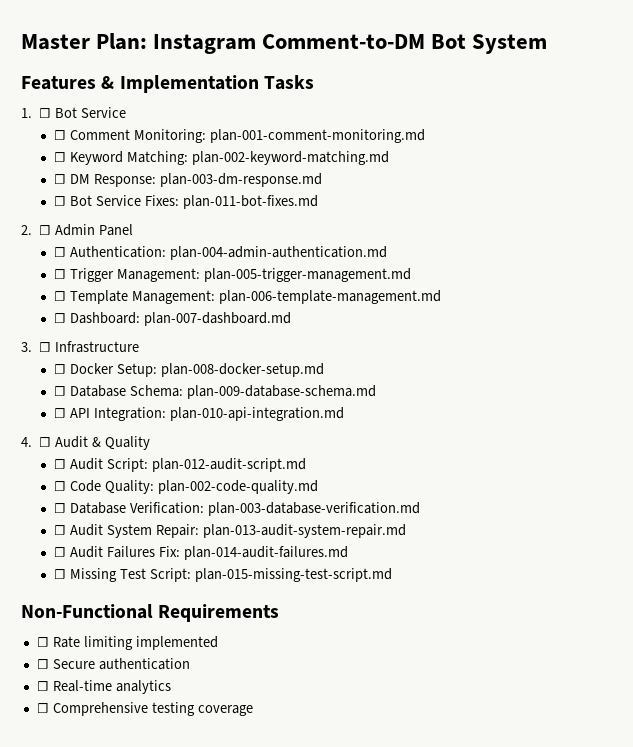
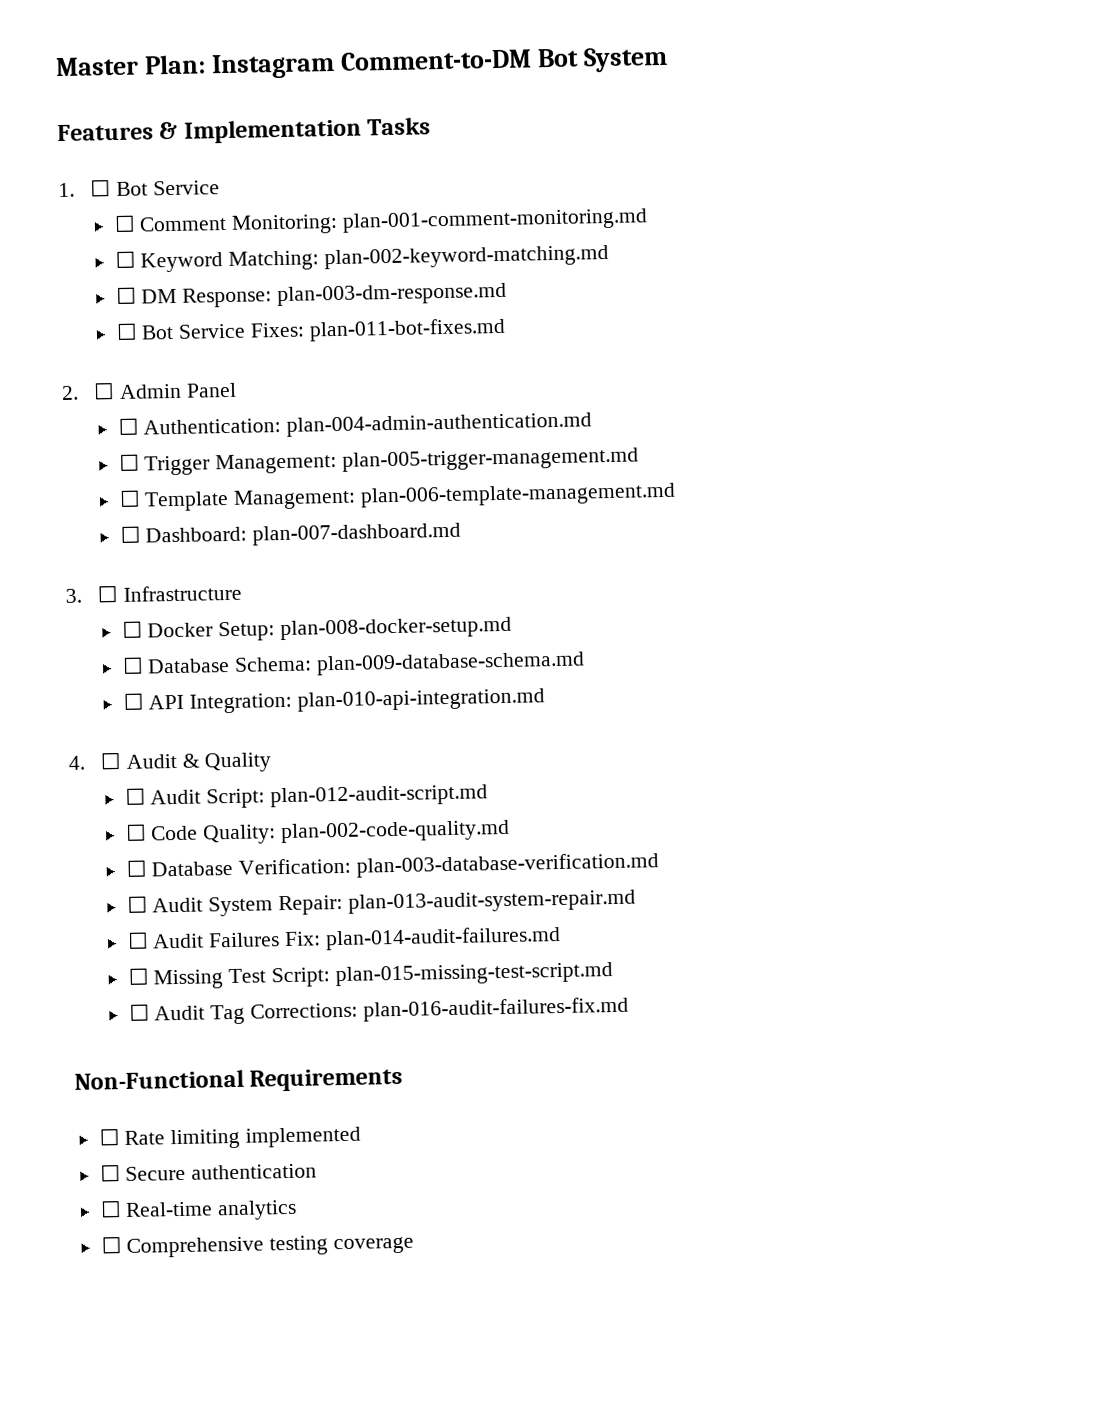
+ ☐ Audit Tag Corrections: plan-016-audit-failures-fix.md

